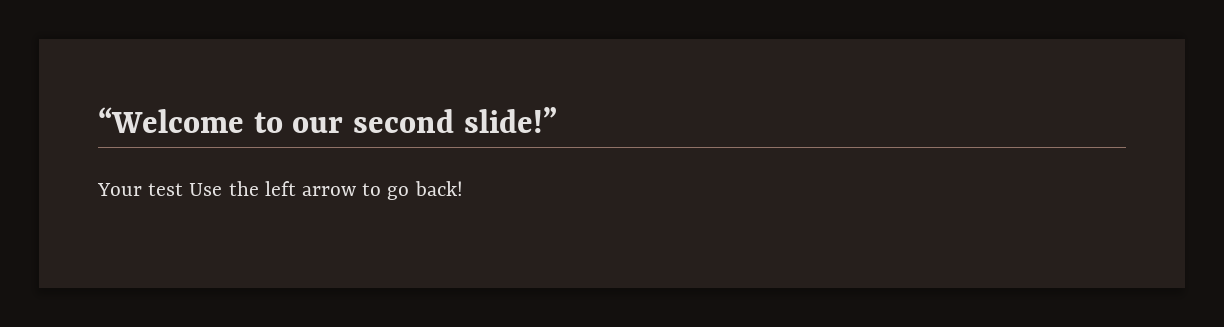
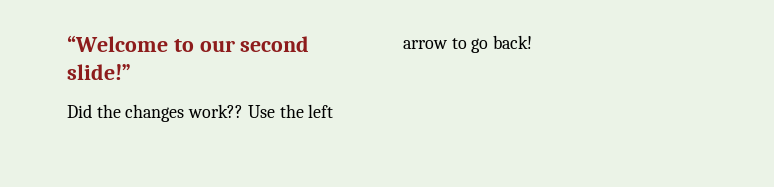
- Your test Use the left arrow to go back!
+ Did the changes work?? Use the left arrow to go back!

